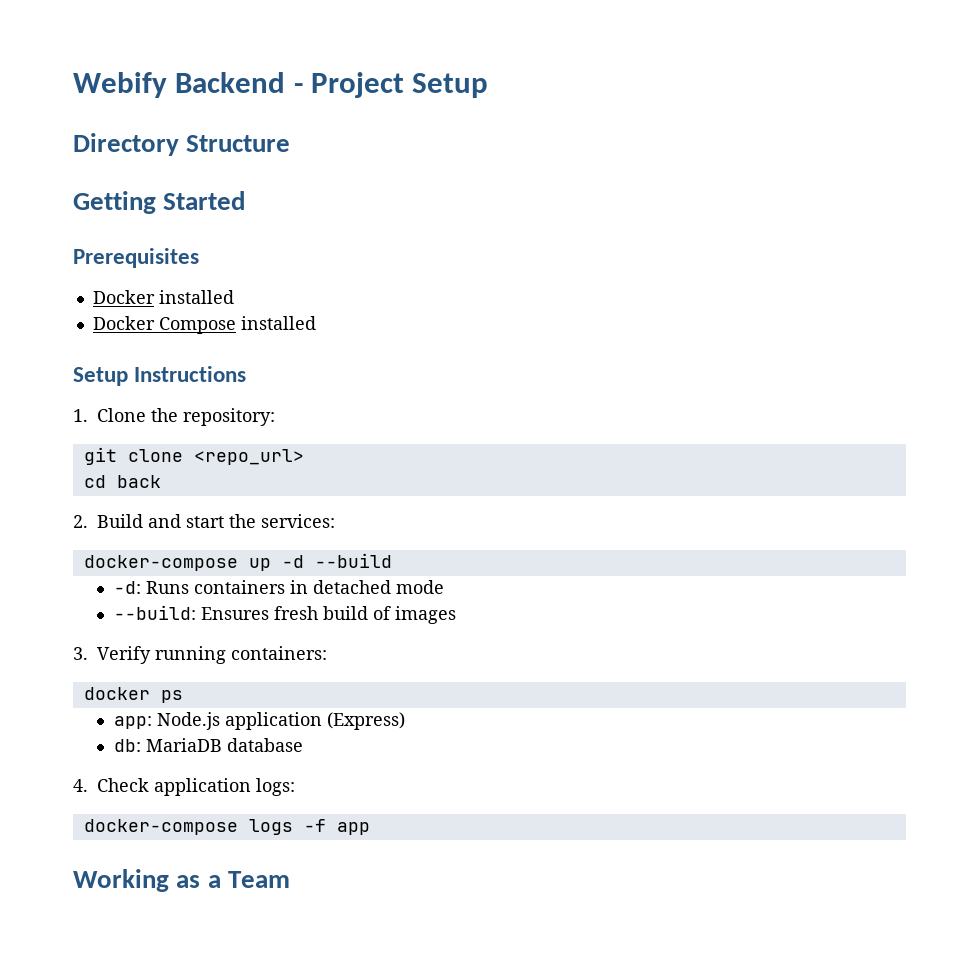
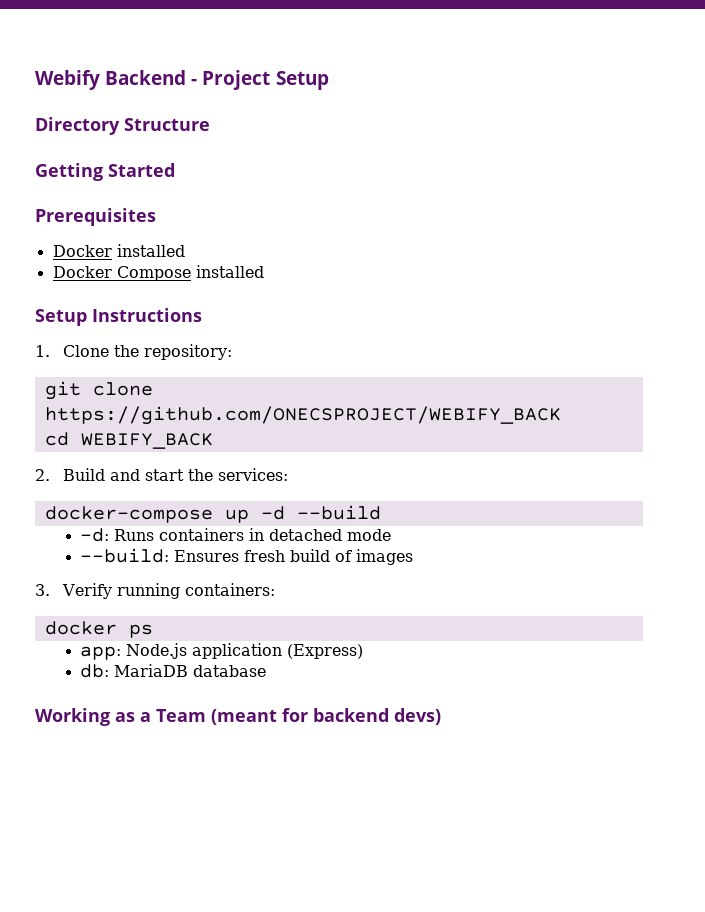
- git clone <repo_url>
+ git clone https://github.com/ONECSPROJECT/WEBIFY_BACK
- cd back
+ cd WEBIFY_BACK
- 4. Check application logs:
- docker-compose logs -f app
- Working as a Team
+ Working as a Team (meant for backend devs)

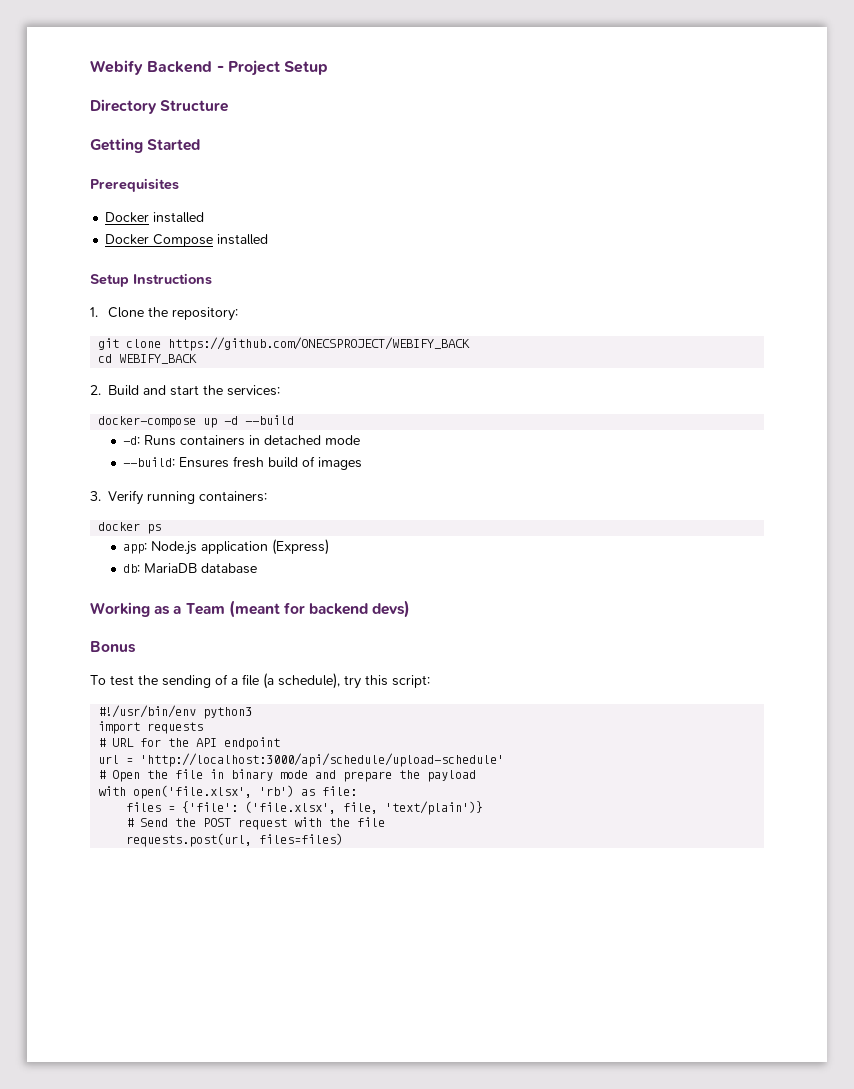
+ Bonus
+ To test the sending of a file (a schedule), try this script:
+ #!/usr/bin/env python3
+ import requests
+ # URL for the API endpoint
+ url = 'http://localhost:3000/api/schedule/upload-schedule'
+ # Open the file in binary mode and prepare the payload
+ with open('file.xlsx', 'rb') as file:
+ files = {'file': ('file.xlsx', file, 'text/plain')}
+ # Send the POST request with the file
+ requests.post(url, files=files)

